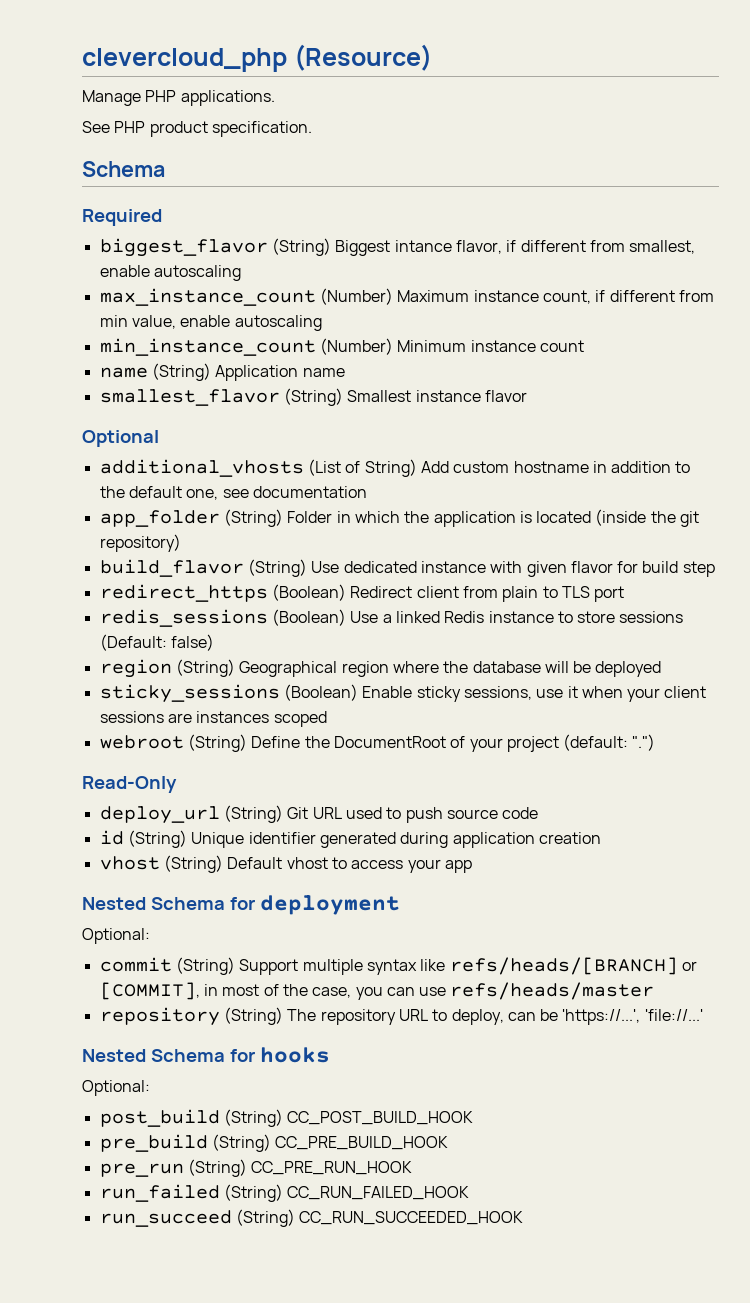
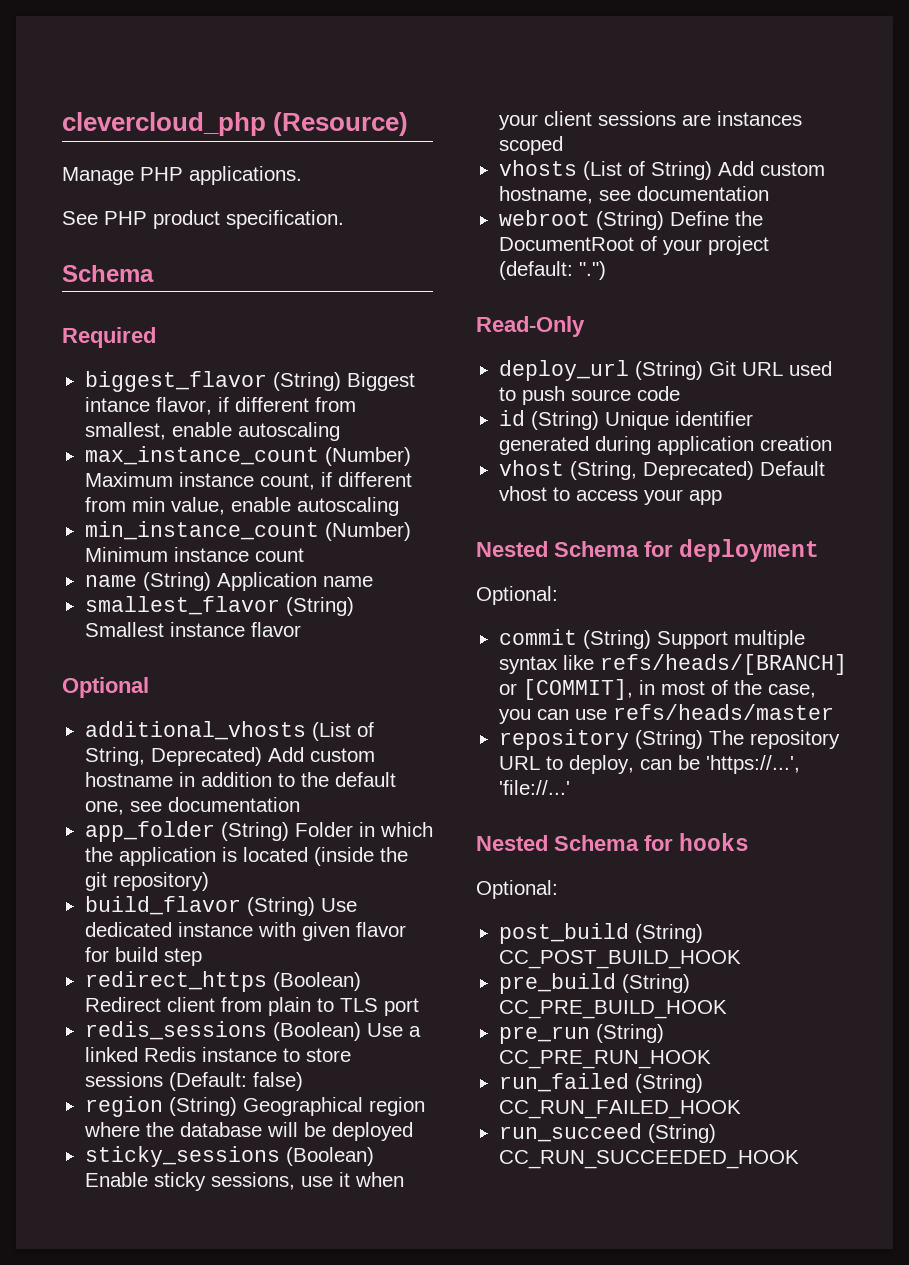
- additional_vhosts (List of String) Add custom hostname in addition to the default one, see documentation
+ additional_vhosts (List of String, Deprecated) Add custom hostname in addition to the default one, see documentation
+ vhosts (List of String) Add custom hostname, see documentation
- vhost (String) Default vhost to access your app
+ vhost (String, Deprecated) Default vhost to access your app

